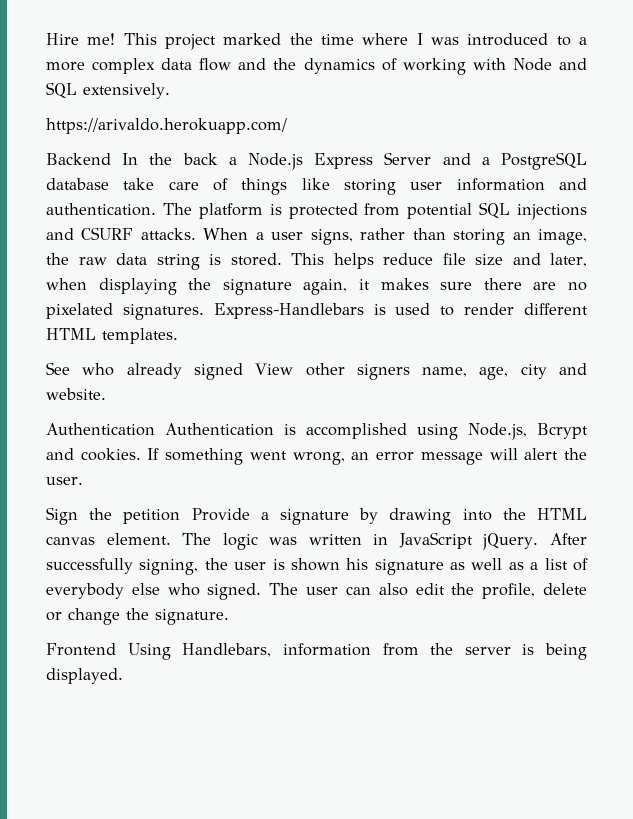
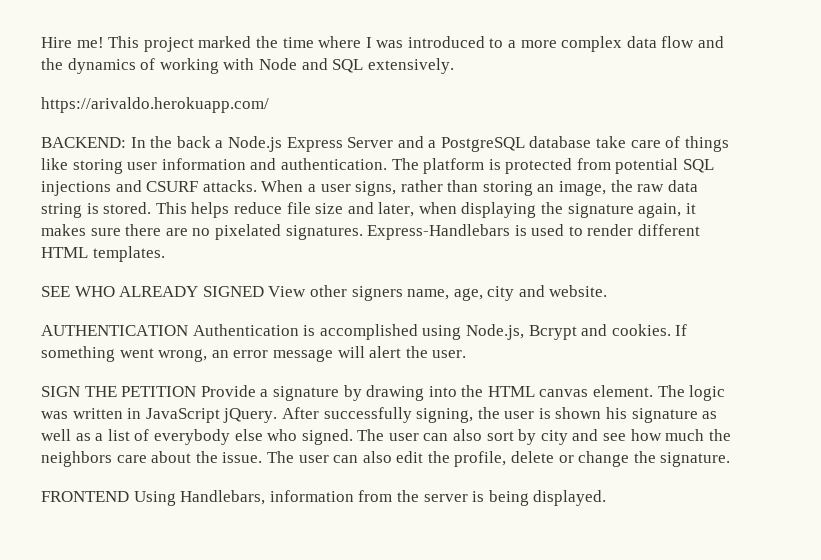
- Backend In the back a Node.js Express Server and a PostgreSQL database take care of things like storing user information and authentication.
+ BACKEND: In the back a Node.js Express Server and a PostgreSQL database take care of things like storing user information and authentication.
- See who already signed View other signers name, age, city and website.
+ SEE WHO ALREADY SIGNED View other signers name, age, city and website.
- Authentication Authentication is accomplished using Node.js, Bcrypt and cookies.
+ AUTHENTICATION Authentication is accomplished using Node.js, Bcrypt and cookies.
- Sign the petition Provide a signature by drawing into the HTML canvas element.
+ SIGN THE PETITION Provide a signature by drawing into the HTML canvas element.
- The user can also edit the profile, delete or change the signature.
+ The user can also sort by city and see how much the neighbors care about the issue. The user can also edit the profile, delete or change the signature.
- Frontend Using Handlebars, information from the server is being displayed.
+ FRONTEND Using Handlebars, information from the server is being displayed.

